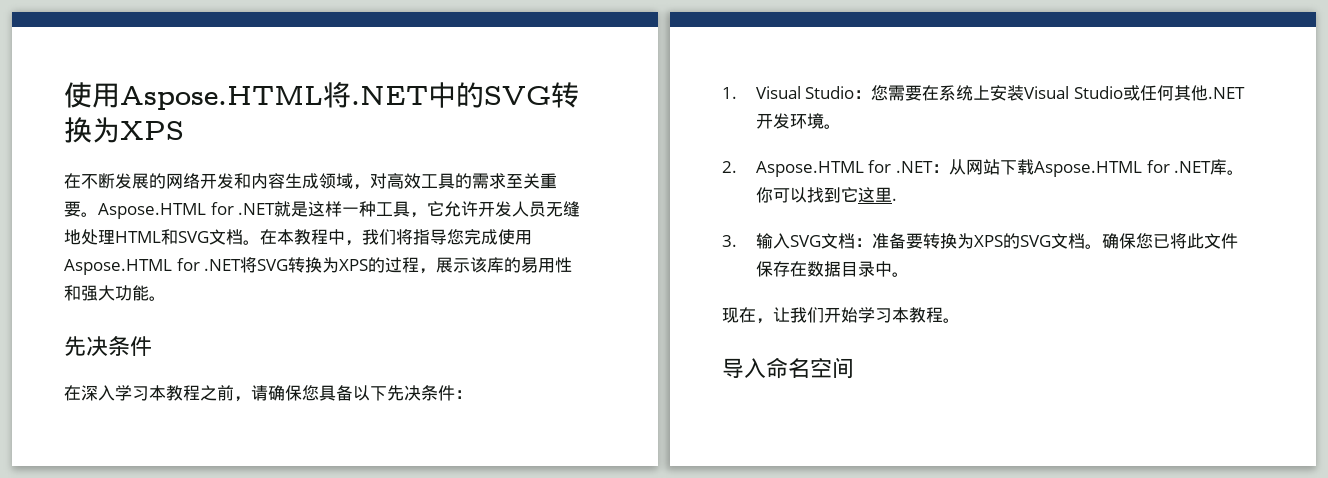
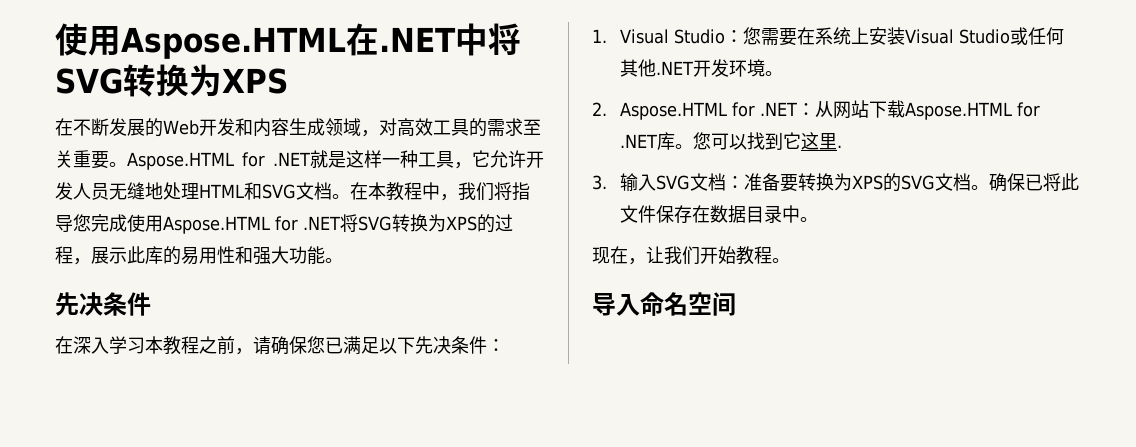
- 使用Aspose.HTML将.NET中的SVG转换为XPS
+ 使用Aspose.HTML在.NET中将SVG转换为XPS
- 在不断发展的网络开发和内容生成领域，对高效工具的需求至关重要。
+ 在不断发展的Web开发和内容生成领域，对高效工具的需求至关重要。
- 在本教程中，我们将指导您完成使用Aspose.HTML for .NET将SVG转换为XPS的过程，展示该库的易用性和强大功能。
+ 在本教程中，我们将指导您完成使用Aspose.HTML for .NET将SVG转换为XPS的过程，展示此库的易用性和强大功能。
- 在深入学习本教程之前，请确保您具备以下先决条件：
+ 在深入学习本教程之前，请确保您已满足以下先决条件：
- 你可以找到它这里.
+ 您可以找到它这里.
- 确保您已将此文件保存在数据目录中。
+ 确保已将此文件保存在数据目录中。
- 现在，让我们开始学习本教程。
+ 现在，让我们开始教程。

